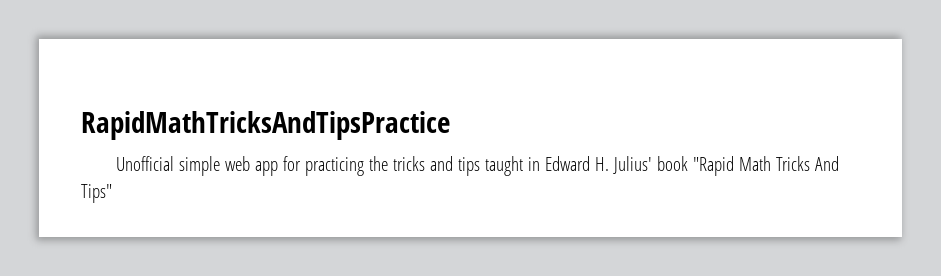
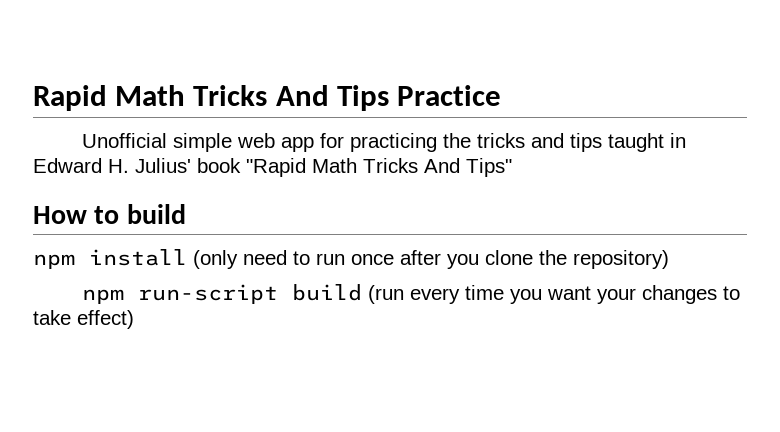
- RapidMathTricksAndTipsPractice
+ Rapid Math Tricks And Tips Practice
+ How to build
+ npm install (only need to run once after you clone the repository)
+ npm run-script build (run every time you want your changes to take effect)

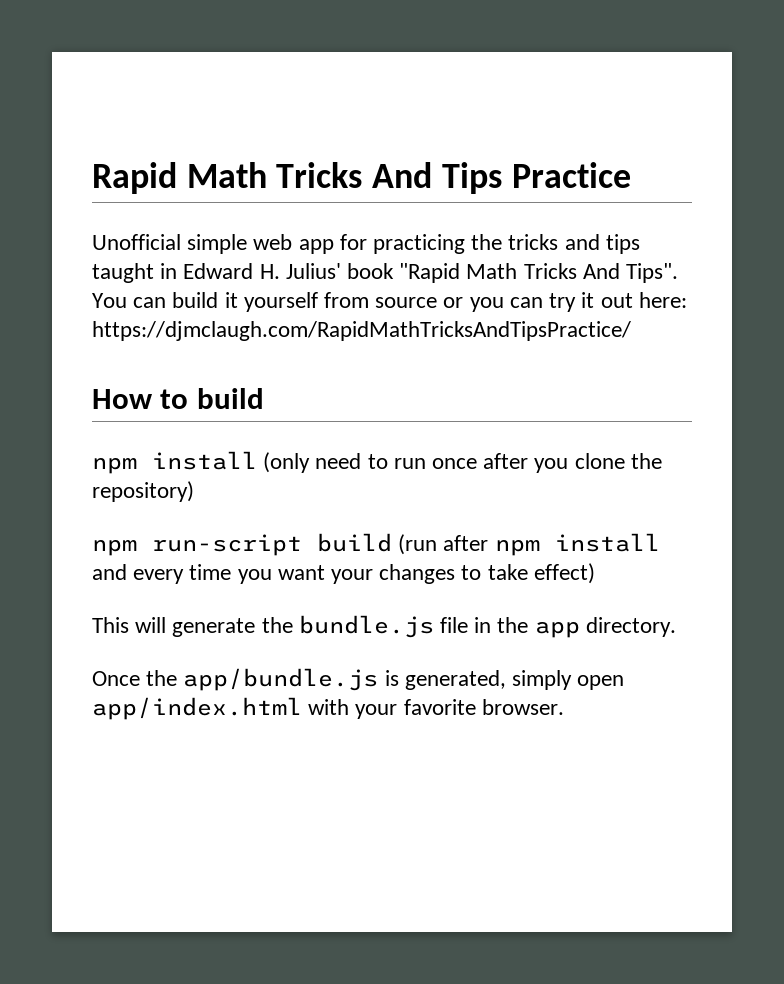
- Unofficial simple web app for practicing the tricks and tips taught in Edward H. Julius' book "Rapid Math Tricks And Tips"
+ Unofficial simple web app for practicing the tricks and tips taught in Edward H. Julius' book "Rapid Math Tricks And Tips". You can build it yourself from source or you can try it out here: https://djmclaugh.com/RapidMathTricksAndTipsPractice/
- npm run-script build (run every time you want your changes to take effect)
+ npm run-script build (run after npm install and every time you want your changes to take effect)
+ This will generate the bundle.js file in the app directory.
+ Once the app/bundle.js is generated, simply open app/index.html with your favorite browser.

